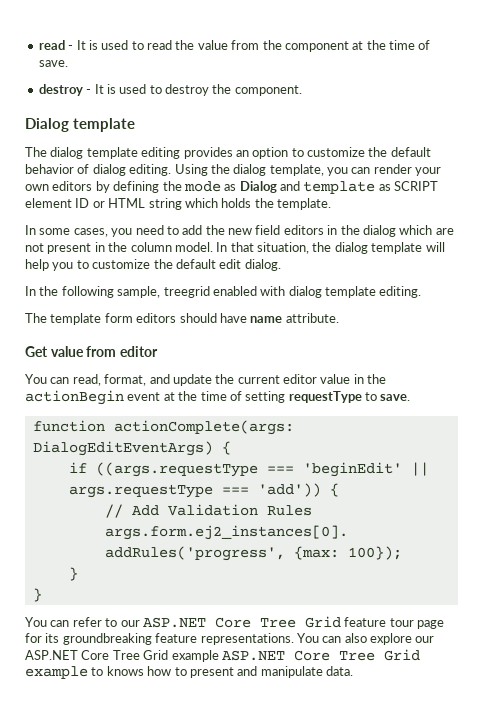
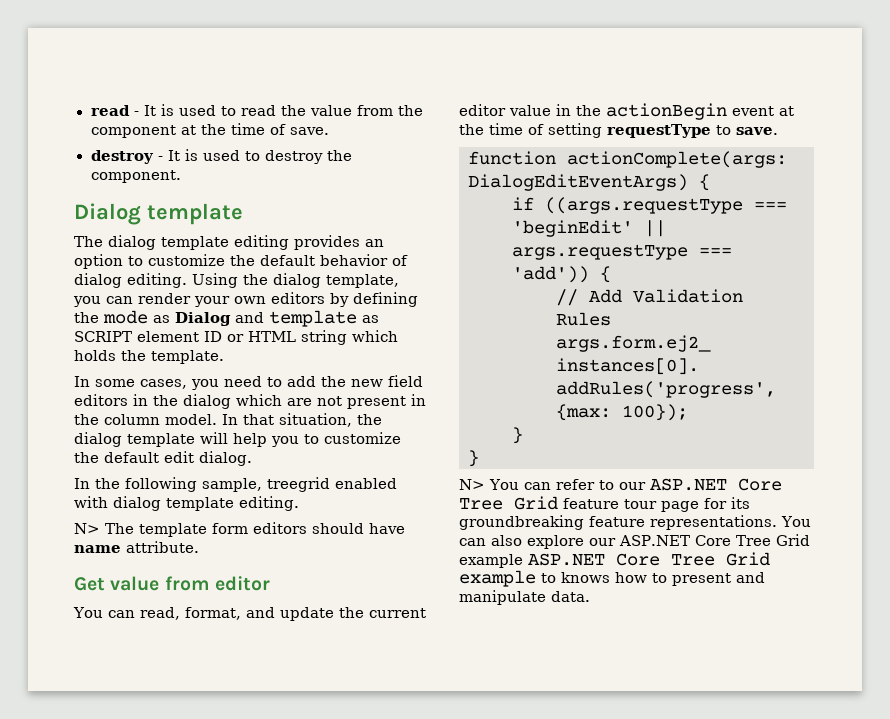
- The template form editors should have name attribute.
+ N> The template form editors should have name attribute.
- You can refer to our ASP.NET Core Tree Grid feature tour page for its groundbreaking feature representations.
+ N> You can refer to our ASP.NET Core Tree Grid feature tour page for its groundbreaking feature representations.

